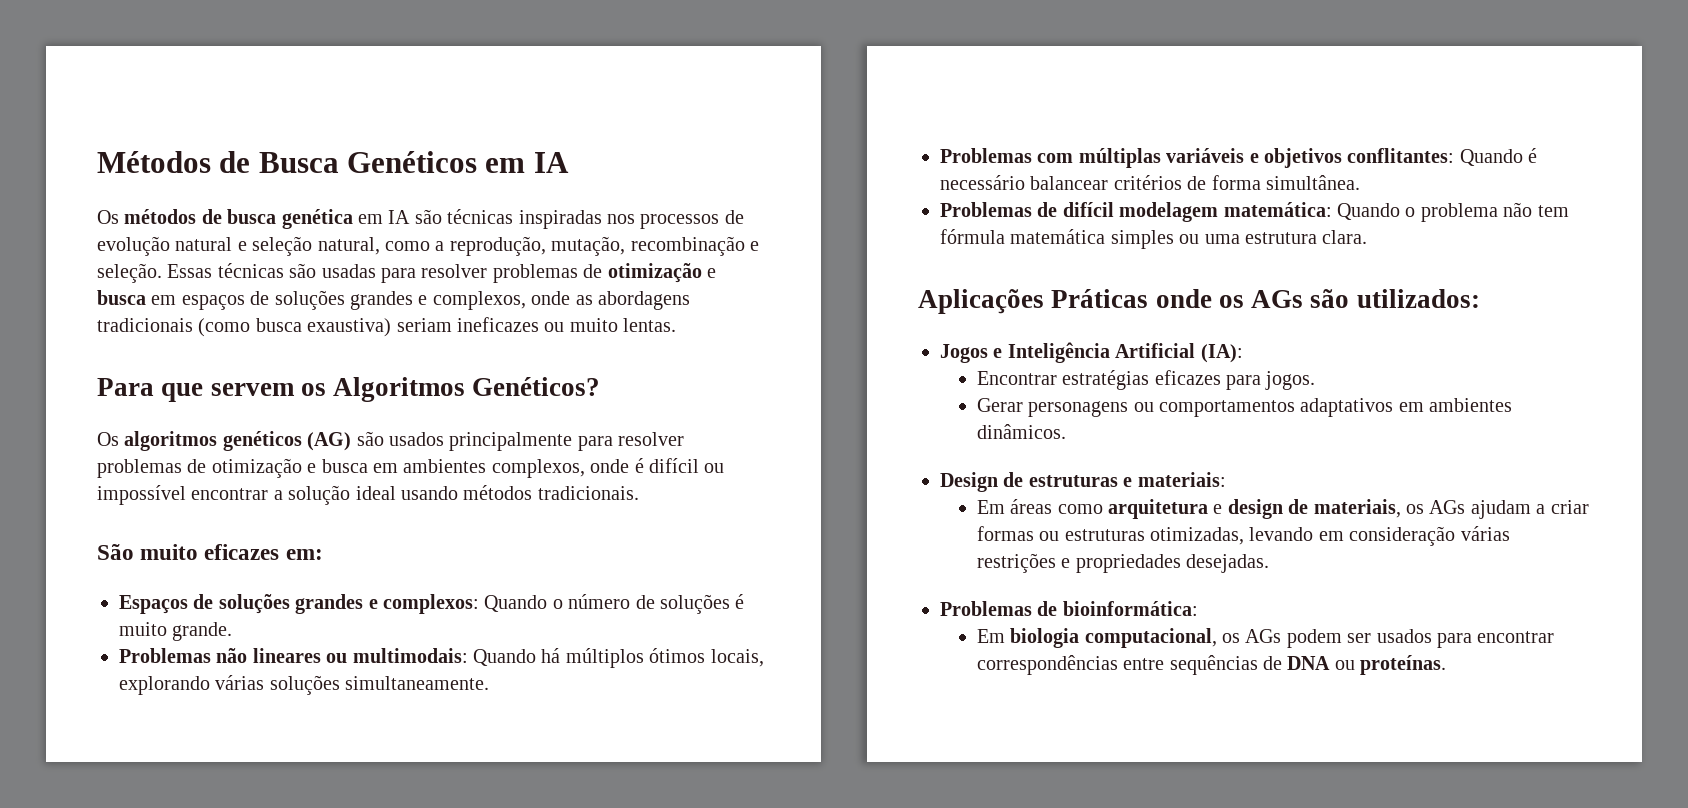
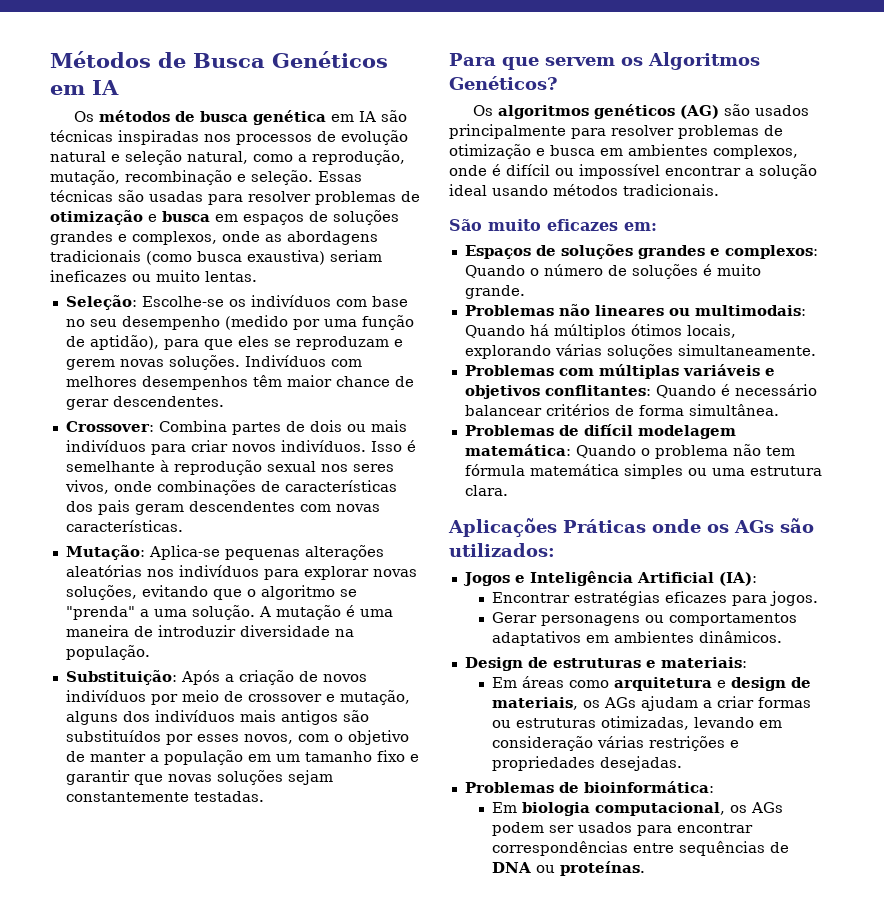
+ Seleção: Escolhe-se os indivíduos com base no seu desempenho (medido por uma função de aptidão), para que eles se reproduzam e gerem novas soluções. Indivíduos com melhores desempenhos têm maior chance de gerar descendentes.
+ Crossover: Combina partes de dois ou mais indivíduos para criar novos indivíduos. Isso é semelhante à reprodução sexual nos seres vivos, onde combinações de características dos pais geram descendentes com novas características.
+ Mutação: Aplica-se pequenas alterações aleatórias nos indivíduos para explorar novas soluções, evitando que o algoritmo se "prenda" a uma solução. A mutação é uma maneira de introduzir diversidade na população.
+ Substituição: Após a criação de novos indivíduos por meio de crossover e mutação, alguns dos indivíduos mais antigos são substituídos por esses novos, com o objetivo de manter a população em um tamanho fixo e garantir que novas soluções sejam constantemente testadas.

